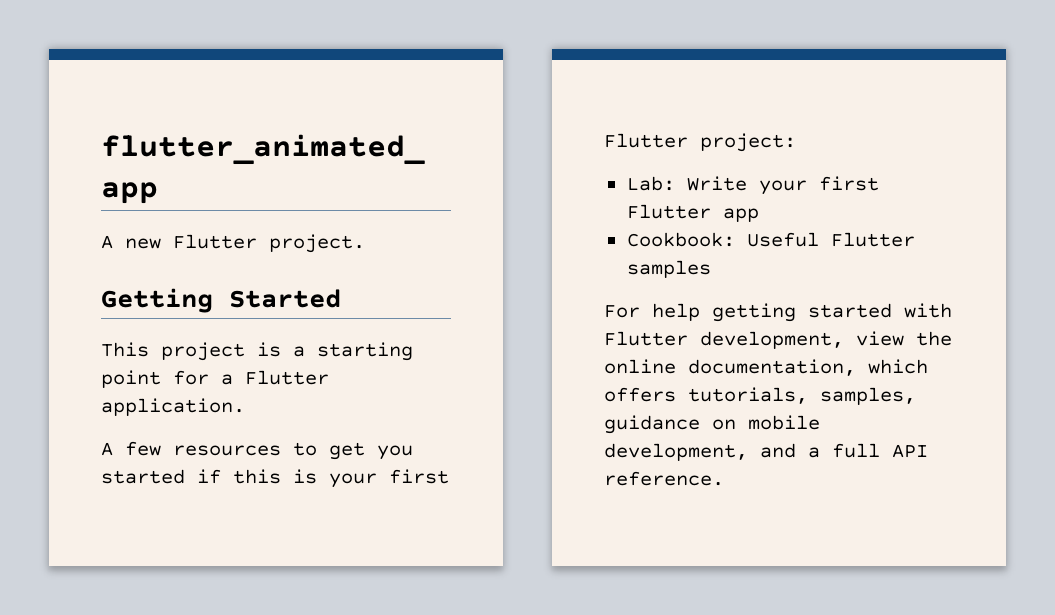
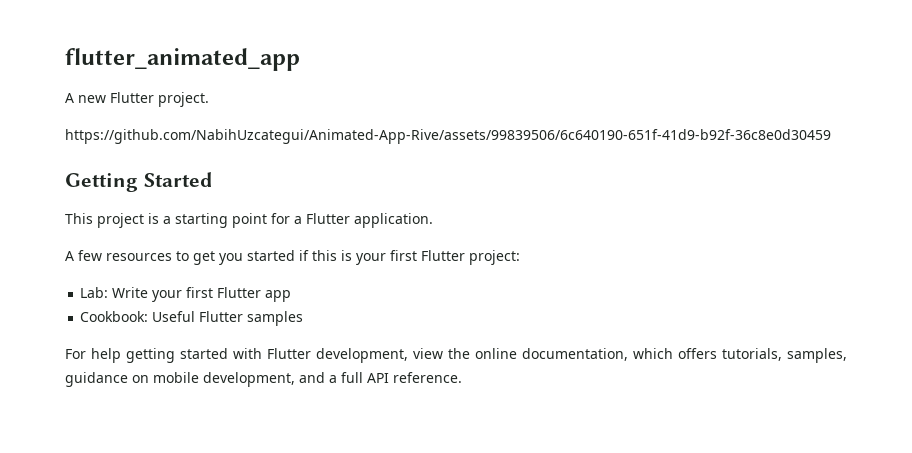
+ https://github.com/NabihUzcategui/Animated-App-Rive/assets/99839506/6c640190-651f-41d9-b92f-36c8e0d30459

